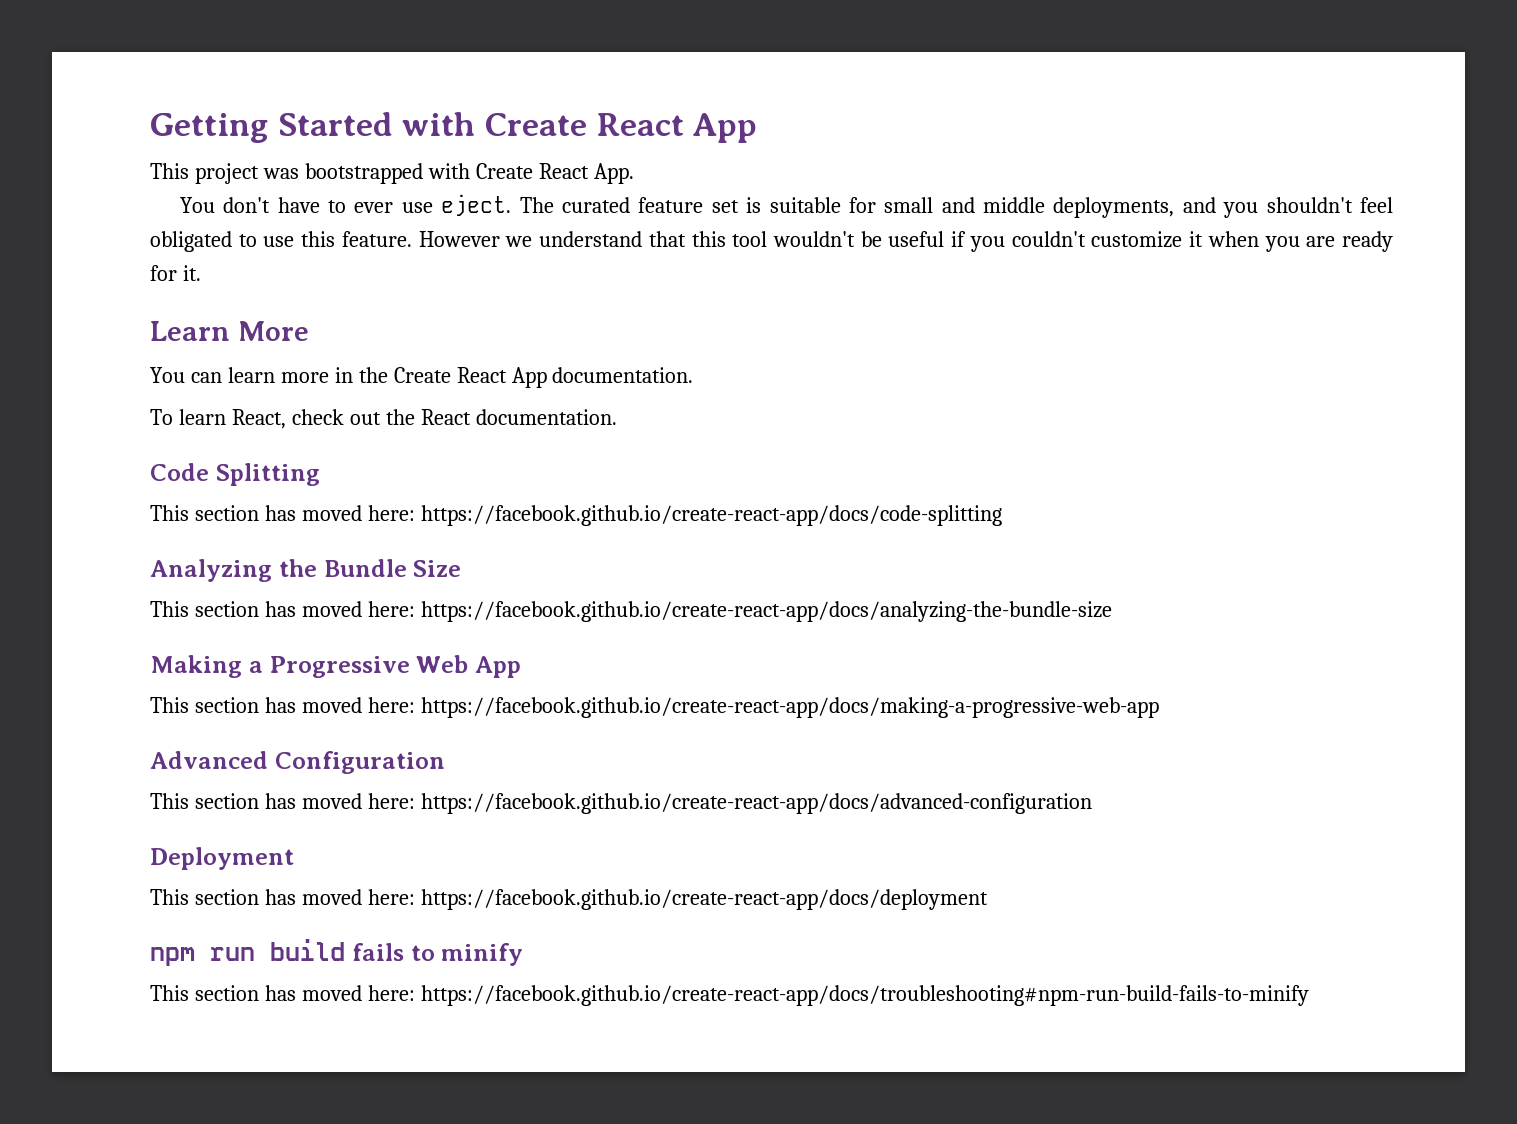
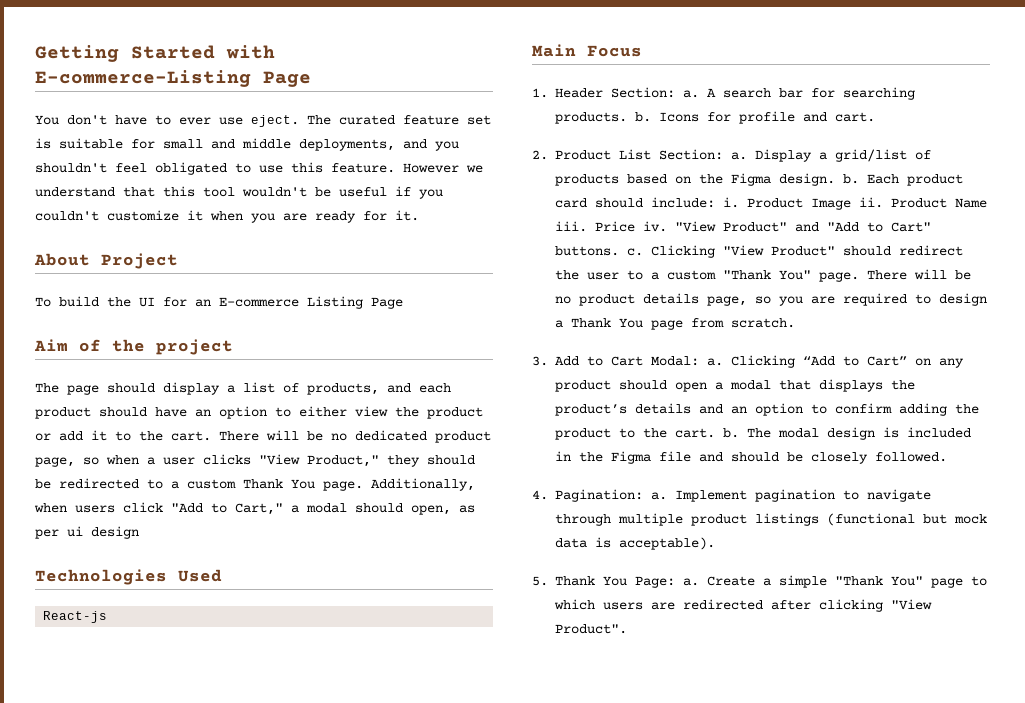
- Getting Started with Create React App
- This project was bootstrapped with Create React App.
+ Getting Started with E-commerce-Listing Page
- Learn More
- You can learn more in the Create React App documentation.
- To learn React, check out the React documentation.
- Code Splitting
- This section has moved here: https://facebook.github.io/create-react-app/docs/code-splitting
- Analyzing the Bundle Size
- This section has moved here: https://facebook.github.io/create-react-app/docs/analyzing-the-bundle-size
- Making a Progressive Web App
- This section has moved here: https://facebook.github.io/create-react-app/docs/making-a-progressive-web-app
- Advanced Configuration
- This section has moved here: https://facebook.github.io/create-react-app/docs/advanced-configuration
- Deployment
- This section has moved here: https://facebook.github.io/create-react-app/docs/deployment
- npm run build fails to minify
- This section has moved here: https://facebook.github.io/create-react-app/docs/troubleshooting#npm-run-build-fails-to-minify
+ About Project
+ To build the UI for an E-commerce Listing Page
+ Aim of the project
+ The page should display a list of products, and each product should have an option to either view the product or add it to the cart. There will be no dedicated product page, so when a user clicks "View Product," they should be redirected to a custom Thank You page. Additionally, when users click "Add to Cart," a modal should open, as per ui design
+ Technologies Used
+ React-js
+ Main Focus
+ 1. Header Section: a. A search bar for searching products. b. Icons for profile and cart.
+ 2. Product List Section: a. Display a grid/list of products based on the Figma design. b. Each product card should include: i. Product Image ii. Product Name iii. Price iv. "View Product" and "Add to Cart" buttons. c. Clicking "View Product" should redirect the user to a custom "Thank You" page. There will be no product details page, so you are required to design a Thank You page from scratch.
+ 3. Add to Cart Modal: a. Clicking “Add to Cart” on any product should open a modal that displays the product’s details and an option to confirm adding the product to the cart. b. The modal design is included in the Figma file and should be closely followed.
+ 4. Pagination: a. Implement pagination to navigate through multiple product listings (functional but mock data is acceptable).
+ 5. Thank You Page: a. Create a simple "Thank You" page to which users are redirected after clicking "View Product".

